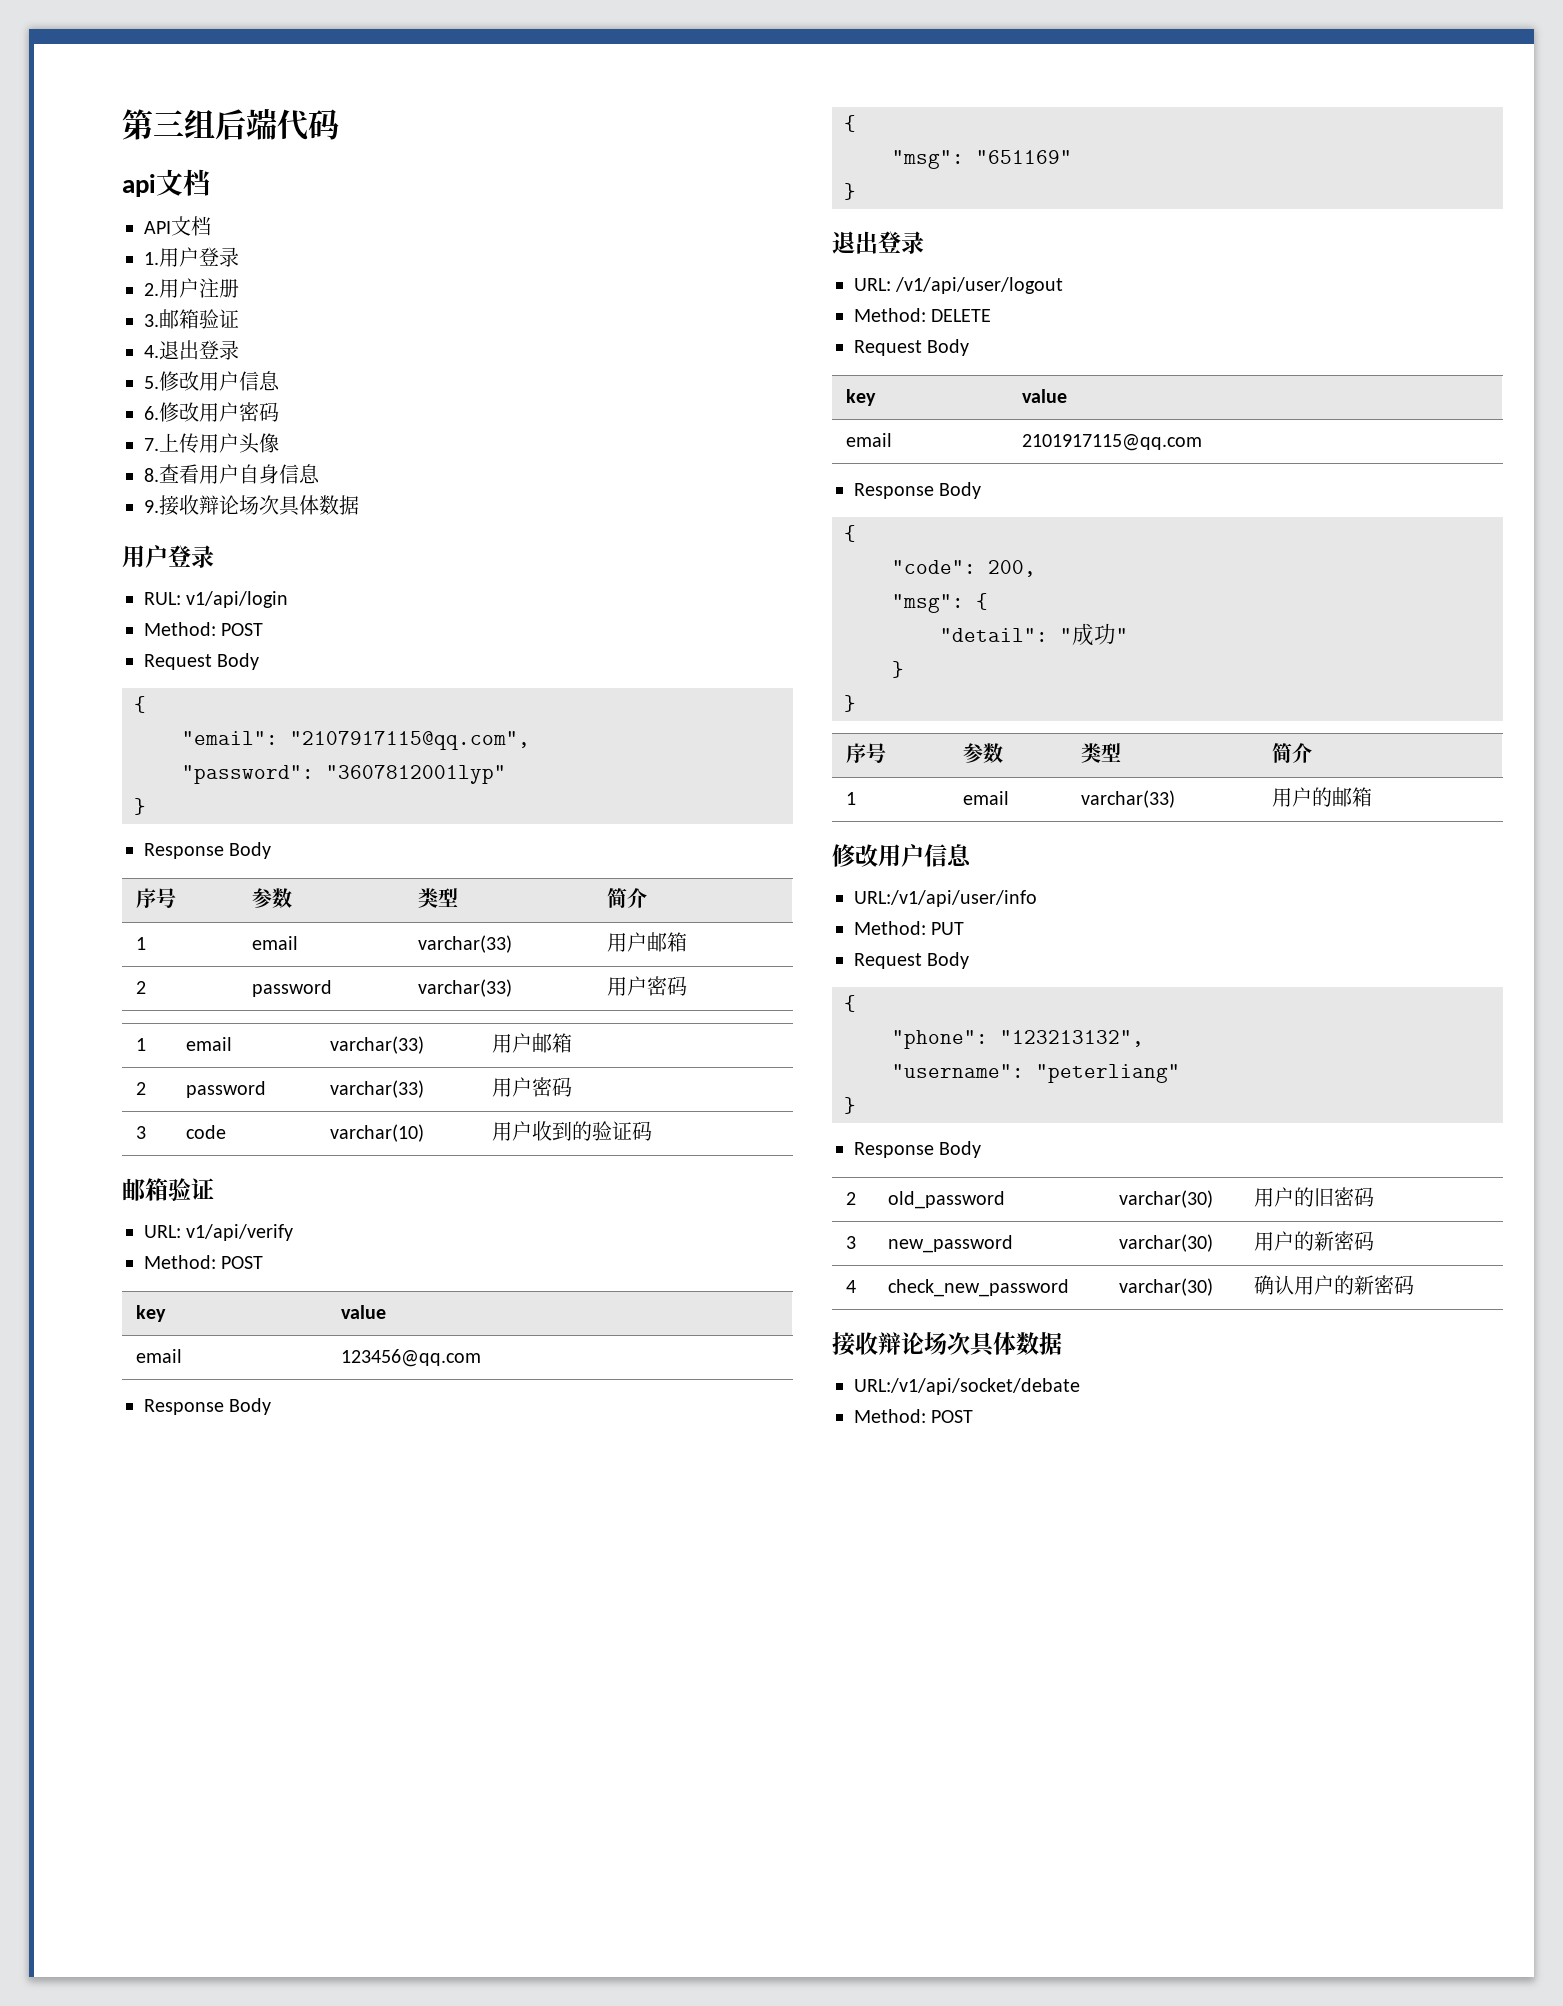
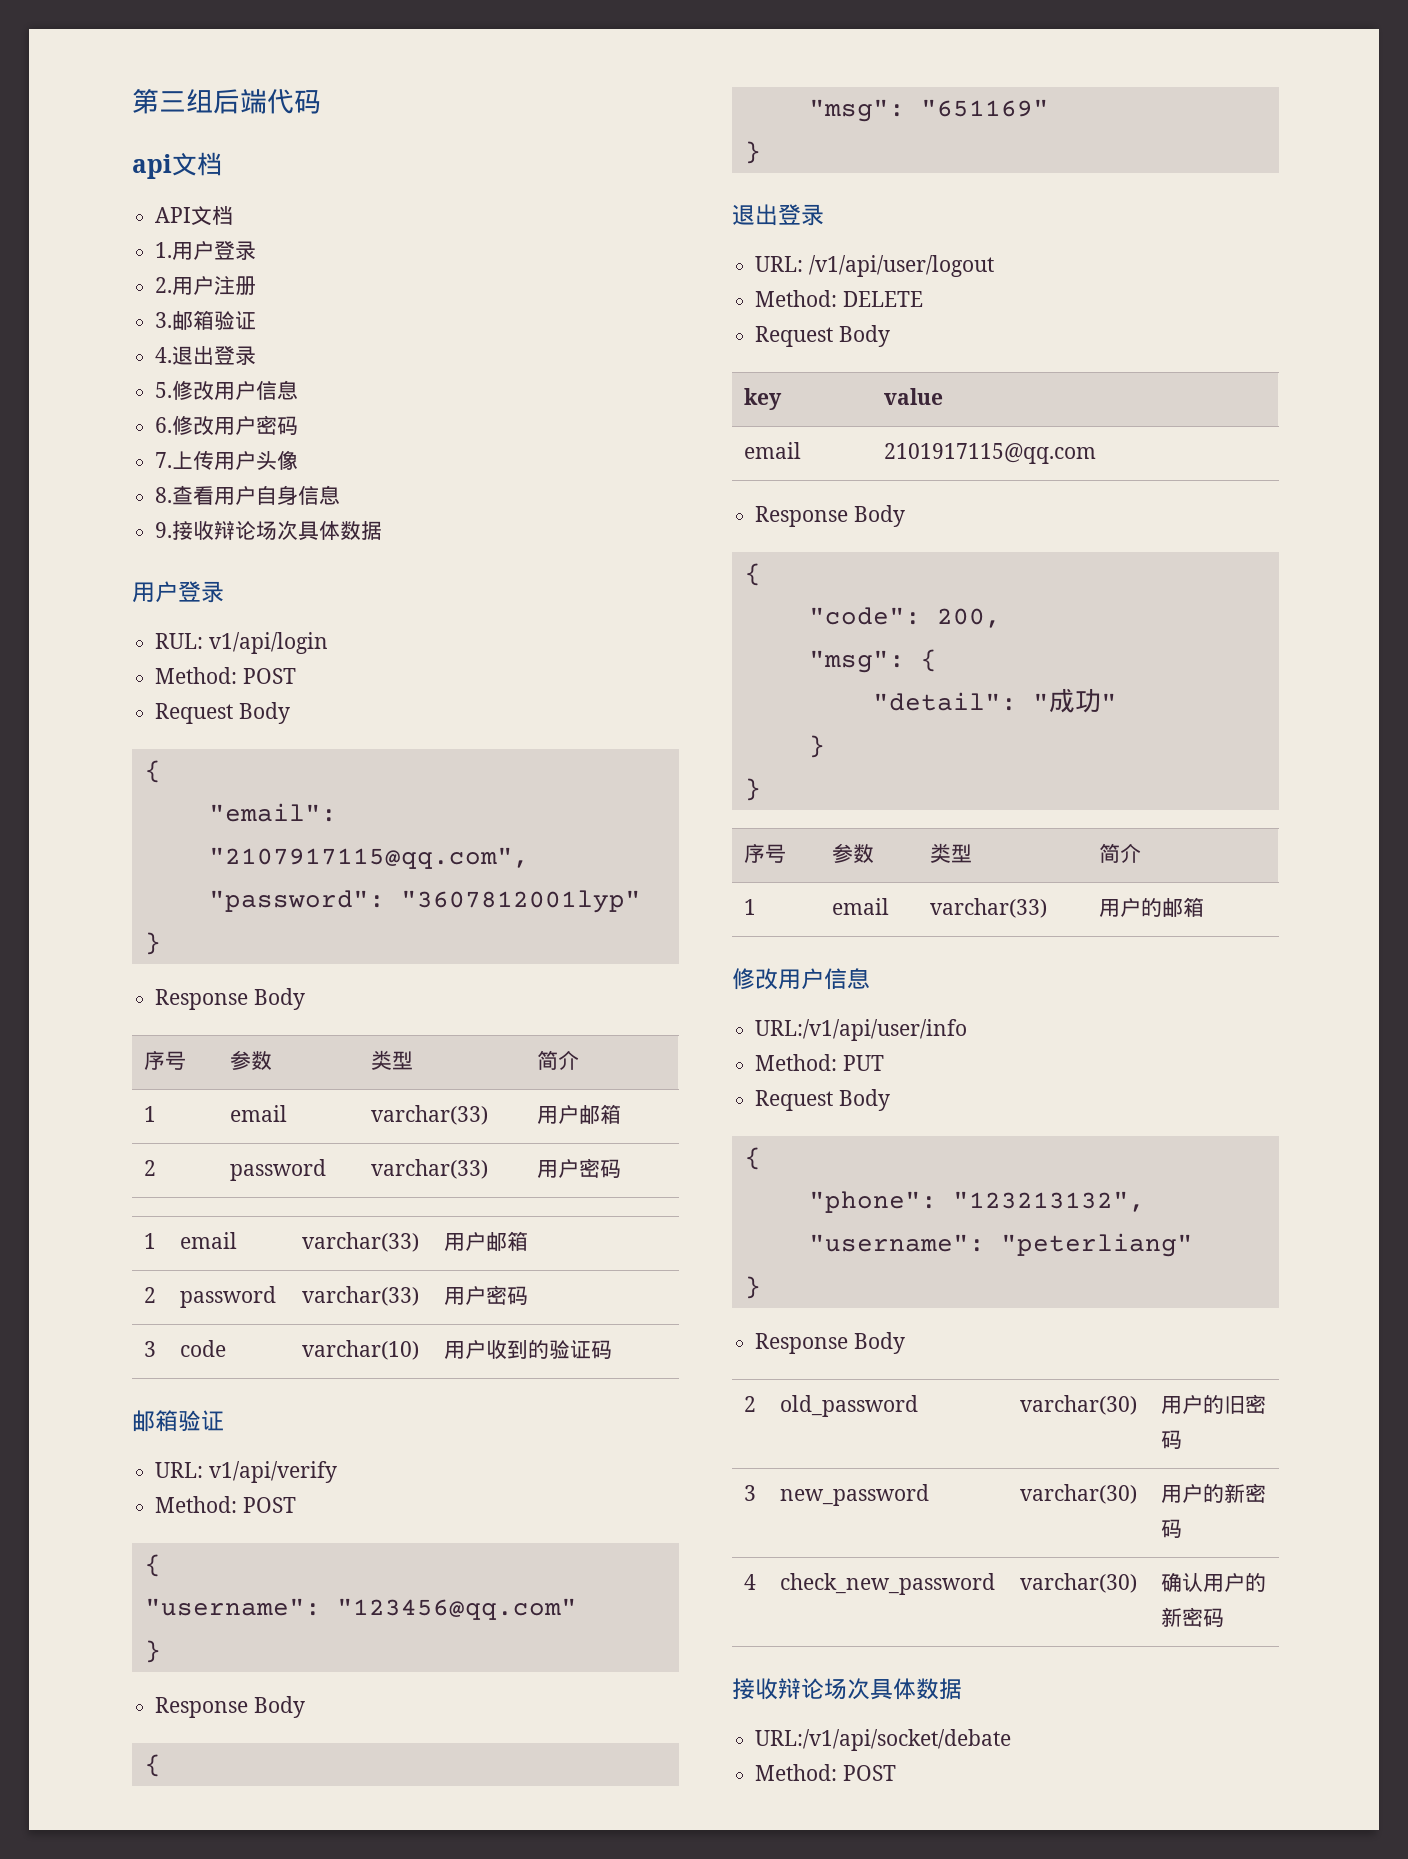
  URL: v1/api/verify
  Method: POST
- key | value
- email | 123456@qq.com
+ {
+ "username": "123456@qq.com"
+ }

